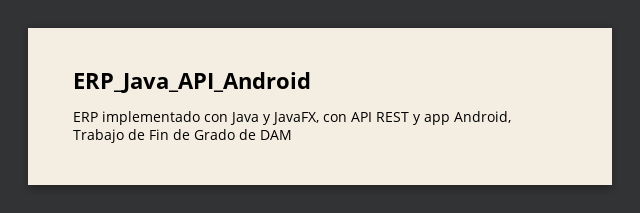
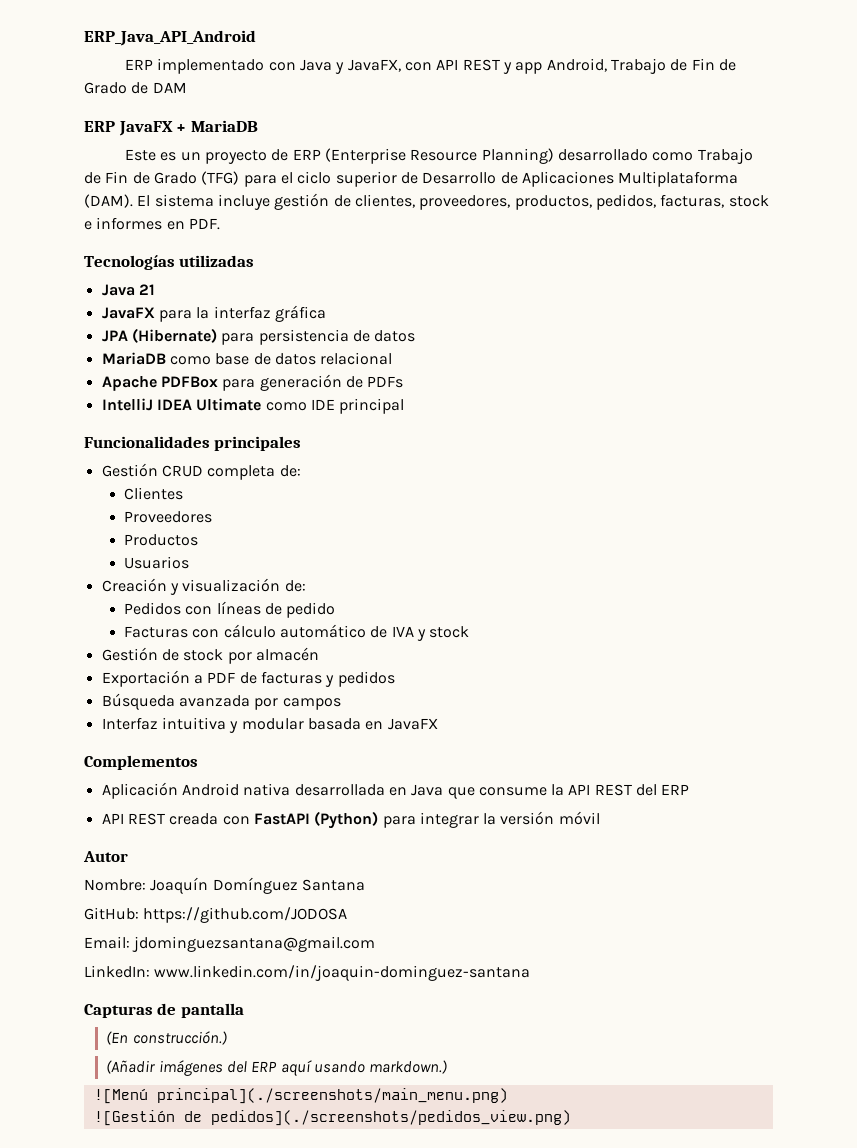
+ ERP JavaFX + MariaDB
+ Este es un proyecto de ERP (Enterprise Resource Planning) desarrollado como Trabajo de Fin de Grado (TFG) para el ciclo superior de Desarrollo de Aplicaciones Multiplataforma (DAM). El sistema incluye gestión de clientes, proveedores, productos, pedidos, facturas, stock e informes en PDF.
+ Tecnologías utilizadas
+ Java 21
+ JavaFX para la interfaz gráfica
+ JPA (Hibernate) para persistencia de datos
+ MariaDB como base de datos relacional
+ Apache PDFBox para generación de PDFs
+ IntelliJ IDEA Ultimate como IDE principal
+ Funcionalidades principales
+ Gestión CRUD completa de:
+ Clientes
+ Proveedores
+ Productos
+ Usuarios
+ Creación y visualización de:
+ Pedidos con líneas de pedido
+ Facturas con cálculo automático de IVA y stock
+ Gestión de stock por almacén
+ Exportación a PDF de facturas y pedidos
+ Búsqueda avanzada por campos
+ Interfaz intuitiva y modular basada en JavaFX
+ Complementos
+ Aplicación Android nativa desarrollada en Java que consume la API REST del ERP
+ API REST creada con FastAPI (Python) para integrar la versión móvil
+ Autor
+ Nombre: Joaquín Domínguez Santana
+ GitHub: https://github.com/JODOSA
+ Email: jdominguezsantana@gmail.com
+ LinkedIn: www.linkedin.com/in/joaquin-dominguez-santana
+ Capturas de pantalla
+ (En construcción.)
+ (Añadir imágenes del ERP aquí usando markdown.)
+ ![Menú principal](./screenshots/main_menu.png)
+ ![Gestión de pedidos](./screenshots/pedidos_view.png)

